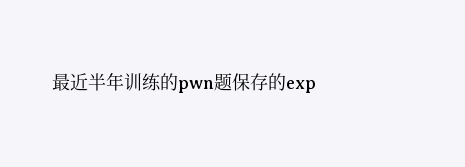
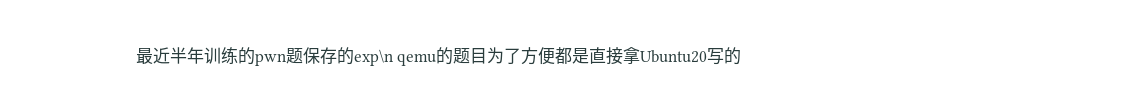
- 最近半年训练的pwn题保存的exp
+ 最近半年训练的pwn题保存的exp\n qemu的题目为了方便都是直接拿Ubuntu20写的

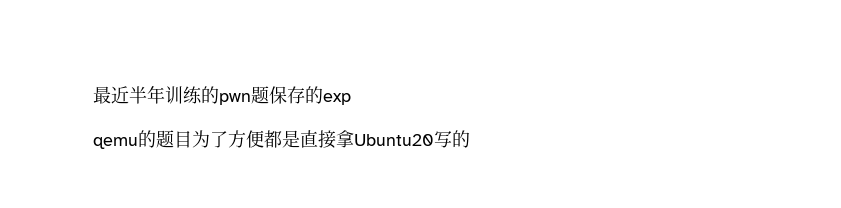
- 最近半年训练的pwn题保存的exp\n qemu的题目为了方便都是直接拿Ubuntu20写的
+ 最近半年训练的pwn题保存的exp
+ qemu的题目为了方便都是直接拿Ubuntu20写的

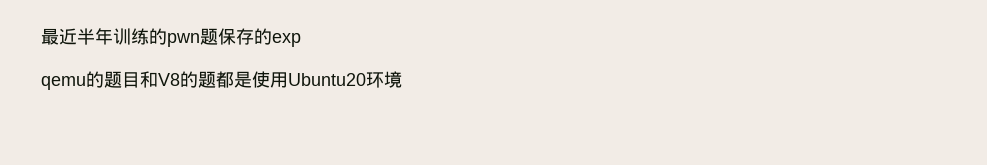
- qemu的题目为了方便都是直接拿Ubuntu20写的
+ qemu的题目和V8的题都是使用Ubuntu20环境

